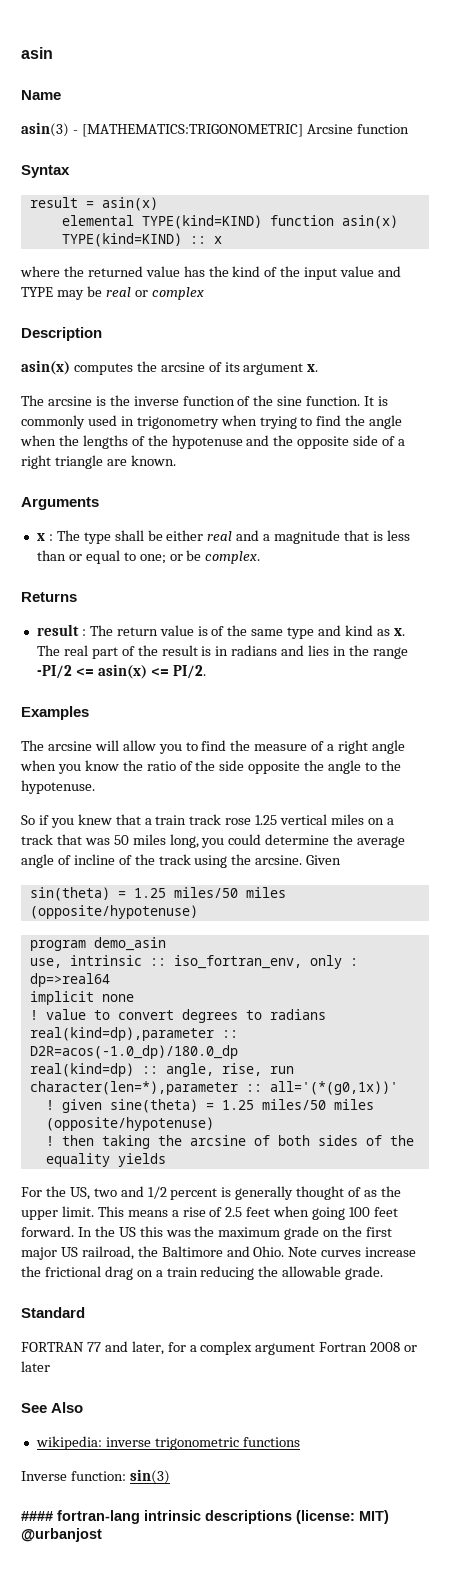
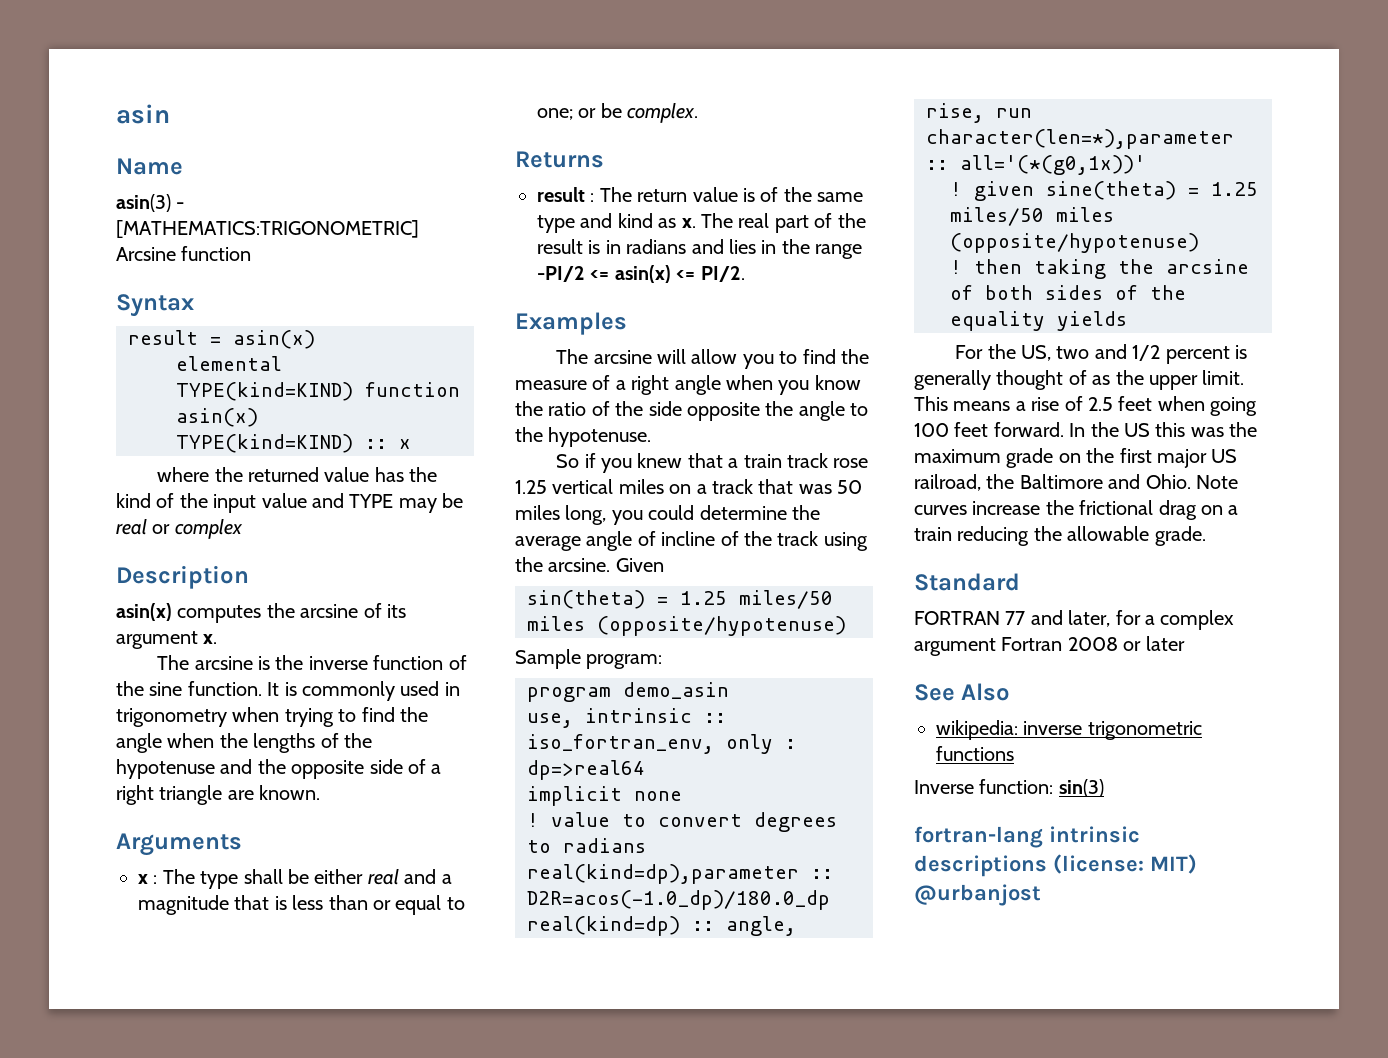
+ Sample program:
- #### fortran-lang intrinsic descriptions (license: MIT) @urbanjost
+ fortran-lang intrinsic descriptions (license: MIT) @urbanjost

